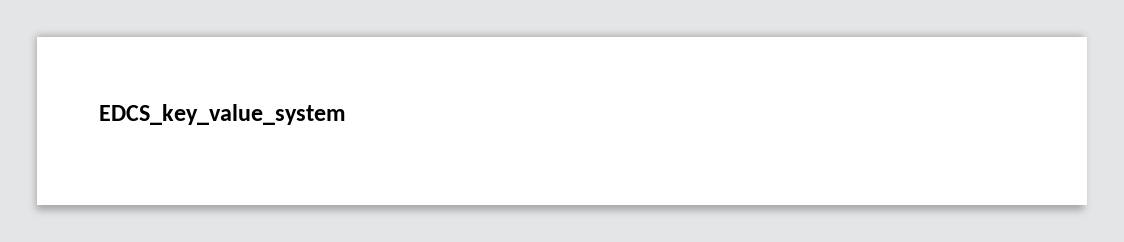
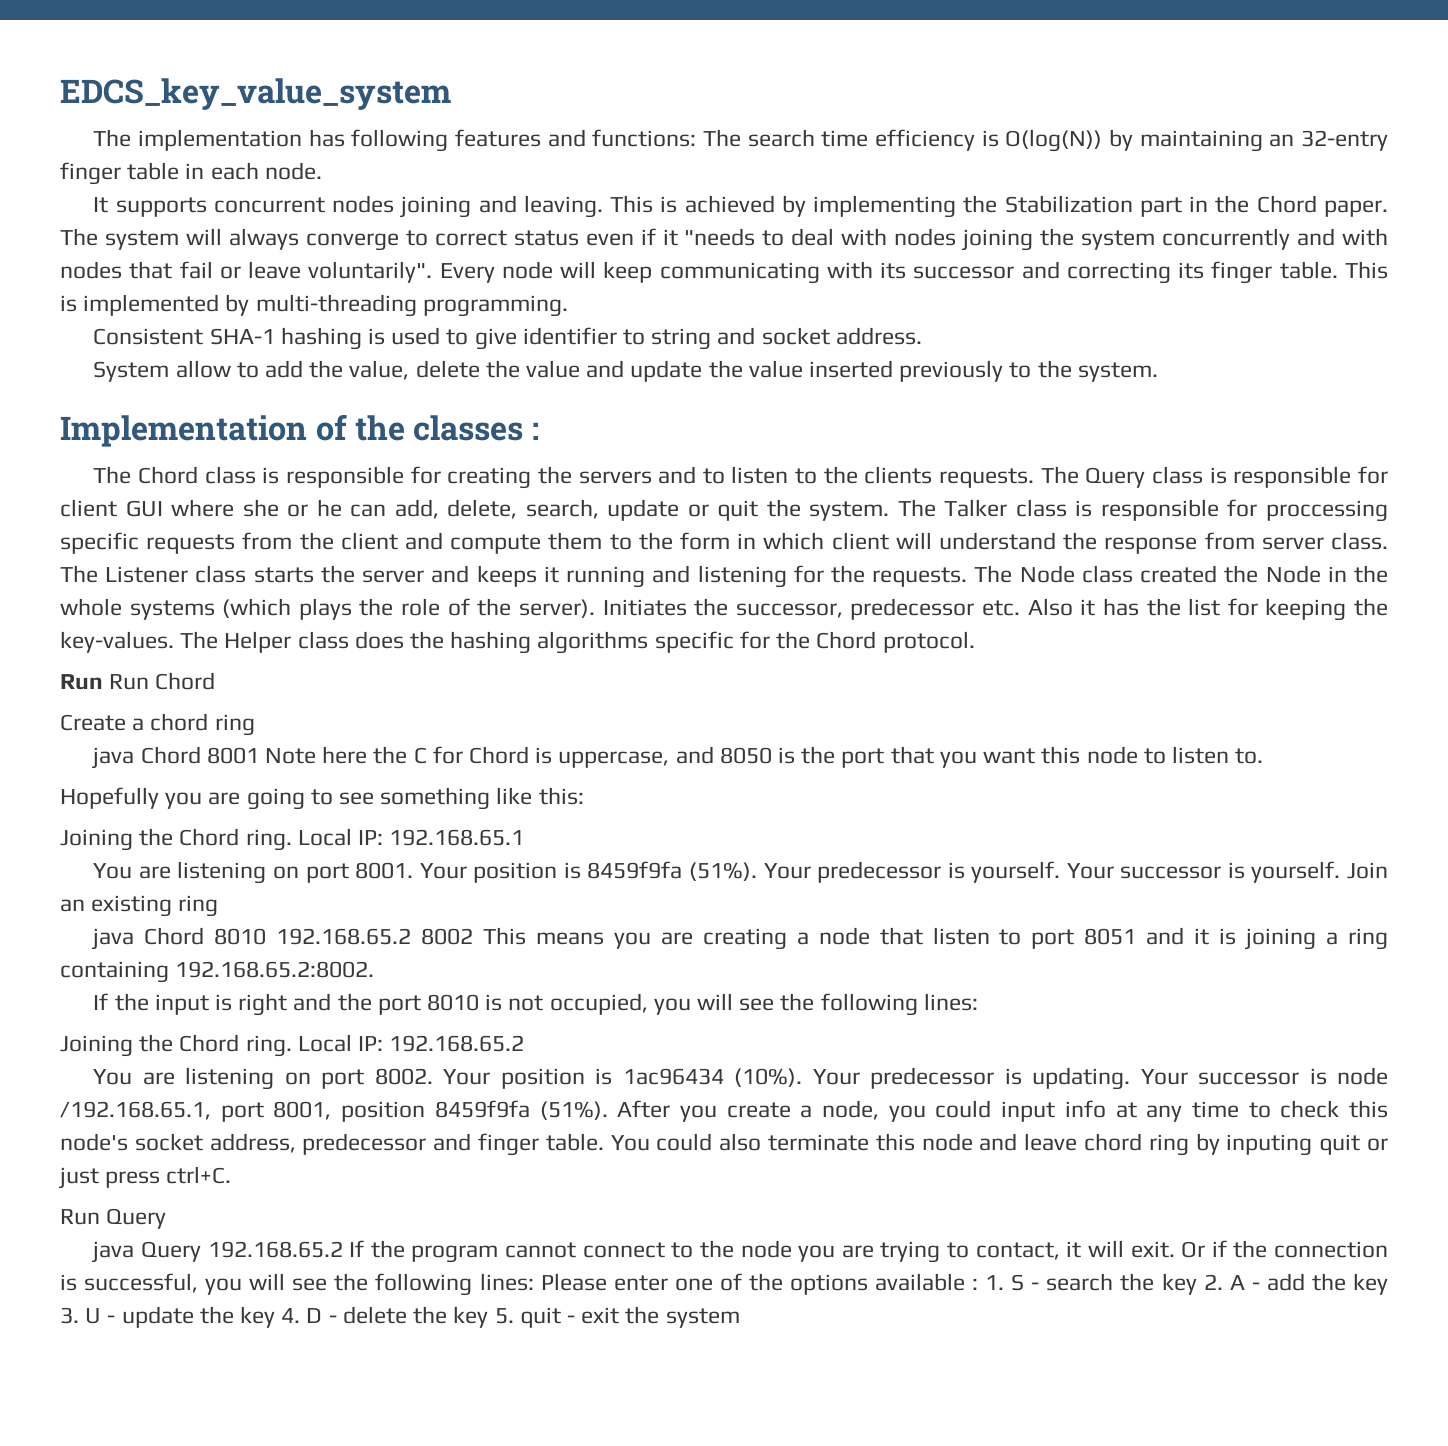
+ The implementation has following features and functions: The search time efficiency is O(log(N)) by maintaining an 32-entry finger table in each node.
+ It supports concurrent nodes joining and leaving. This is achieved by implementing the Stabilization part in the Chord paper. The system will always converge to correct status even if it "needs to deal with nodes joining the system concurrently and with nodes that fail or leave voluntarily". Every node will keep communicating with its successor and correcting its finger table. This is implemented by multi-threading programming.
+ Consistent SHA-1 hashing is used to give identifier to string and socket address.
+ System allow to add the value, delete the value and update the value inserted previously to the system.
+ Implementation of the classes :
+ The Chord class is responsible for creating the servers and to listen to the clients requests. The Query class is responsible for client GUI where she or he can add, delete, search, update or quit the system. The Talker class is responsible for proccessing specific requests from the client and compute them to the form in which client will understand the response from server class. The Listener class starts the server and keeps it running and listening for the requests. The Node class created the Node in the whole systems (which plays the role of the server). Initiates the successor, predecessor etc. Also it has the list for keeping the key-values. The Helper class does the hashing algorithms specific for the Chord protocol.
+ Run Run Chord
+ Create a chord ring
+ java Chord 8001 Note here the C for Chord is uppercase, and 8050 is the port that you want this node to listen to.
+ Hopefully you are going to see something like this:
+ Joining the Chord ring. Local IP: 192.168.65.1
+ You are listening on port 8001. Your position is 8459f9fa (51%). Your predecessor is yourself. Your successor is yourself. Join an existing ring
+ java Chord 8010 192.168.65.2 8002 This means you are creating a node that listen to port 8051 and it is joining a ring containing 192.168.65.2:8002.
+ If the input is right and the port 8010 is not occupied, you will see the following lines:
+ Joining the Chord ring. Local IP: 192.168.65.2
+ You are listening on port 8002. Your position is 1ac96434 (10%). Your predecessor is updating. Your successor is node /192.168.65.1, port 8001, position 8459f9fa (51%). After you create a node, you could input info at any time to check this node's socket address, predecessor and finger table. You could also terminate this node and leave chord ring by inputing quit or just press ctrl+C.
+ Run Query
+ java Query 192.168.65.2 If the program cannot connect to the node you are trying to contact, it will exit. Or if the connection is successful, you will see the following lines: Please enter one of the options available : 1. S - search the key 2. A - add the key 3. U - update the key 4. D - delete the key 5. quit - exit the system

